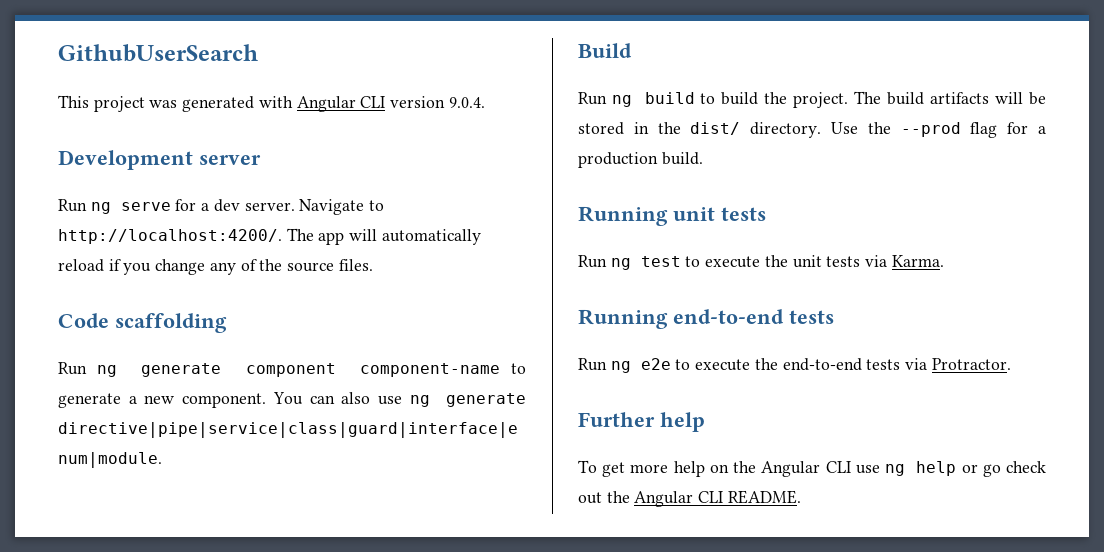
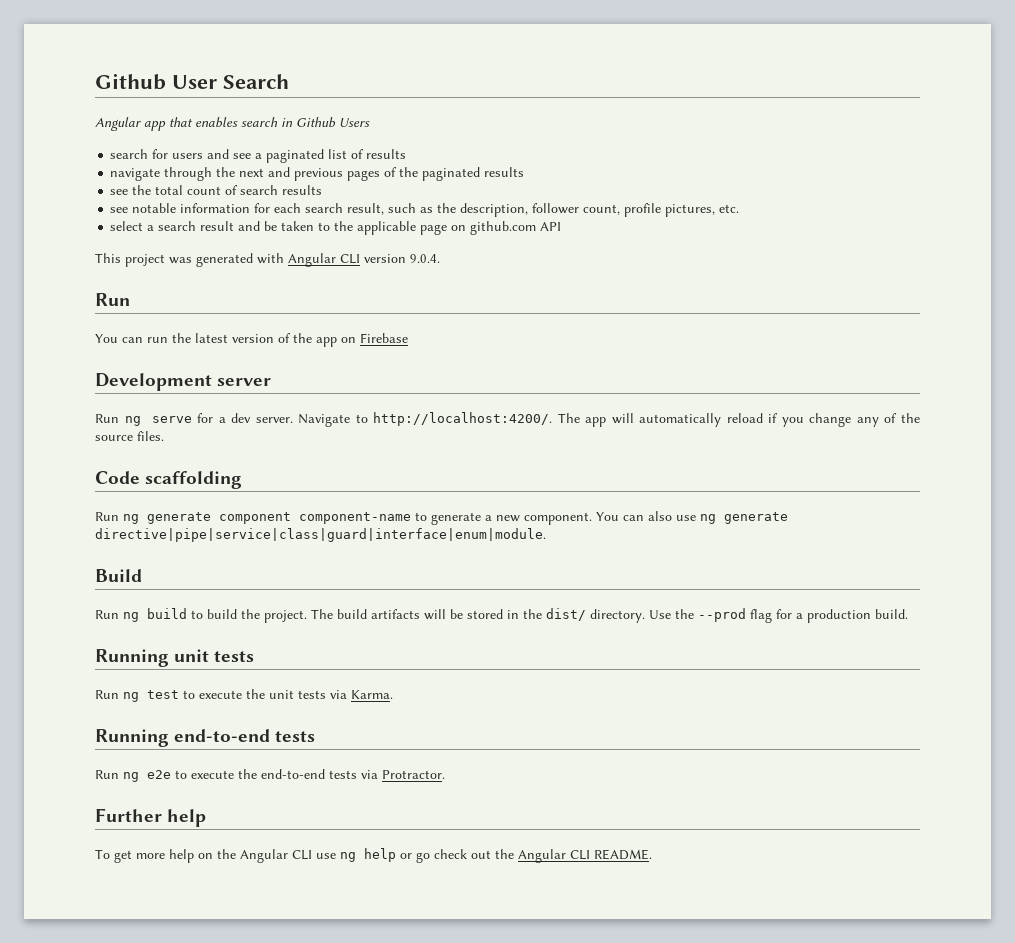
- GithubUserSearch
+ Github User Search
+ Angular app that enables search in Github Users
+ search for users and see a paginated list of results
+ navigate through the next and previous pages of the paginated results
+ see the total count of search results
+ see notable information for each search result, such as the description, follower count, profile pictures, etc.
+ select a search result and be taken to the applicable page on github.com API
  This project was generated with Angular CLI version 9.0.4.
+ Run
+ You can run the latest version of the app on Firebase

